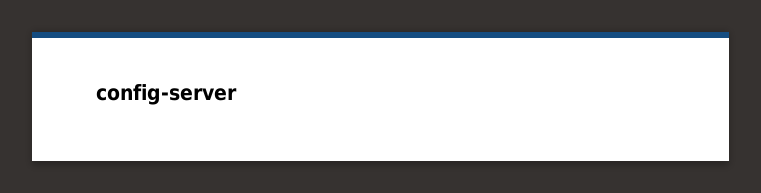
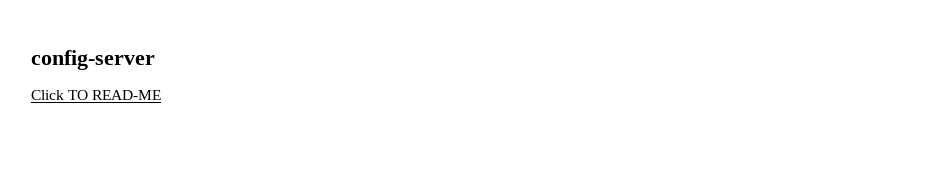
+ Click TO READ-ME

